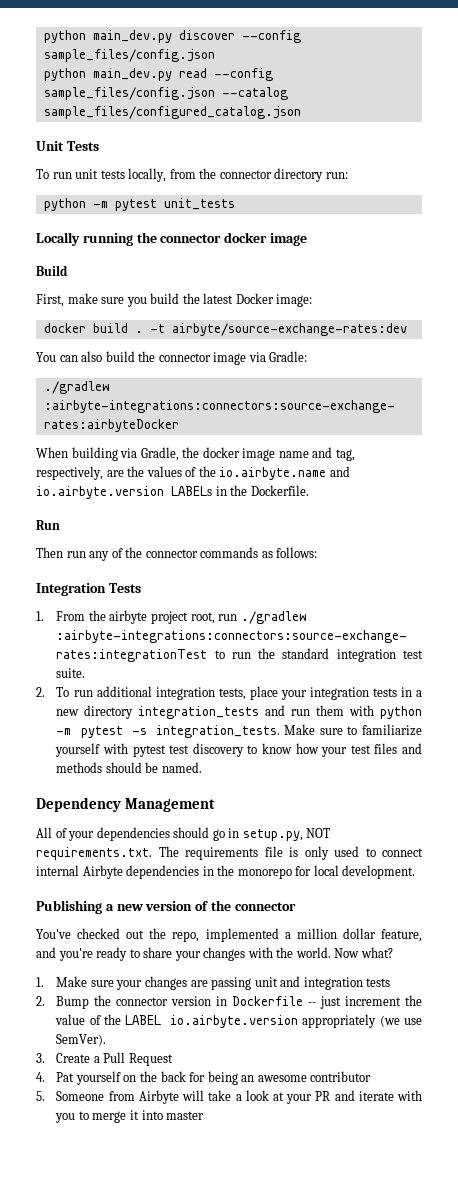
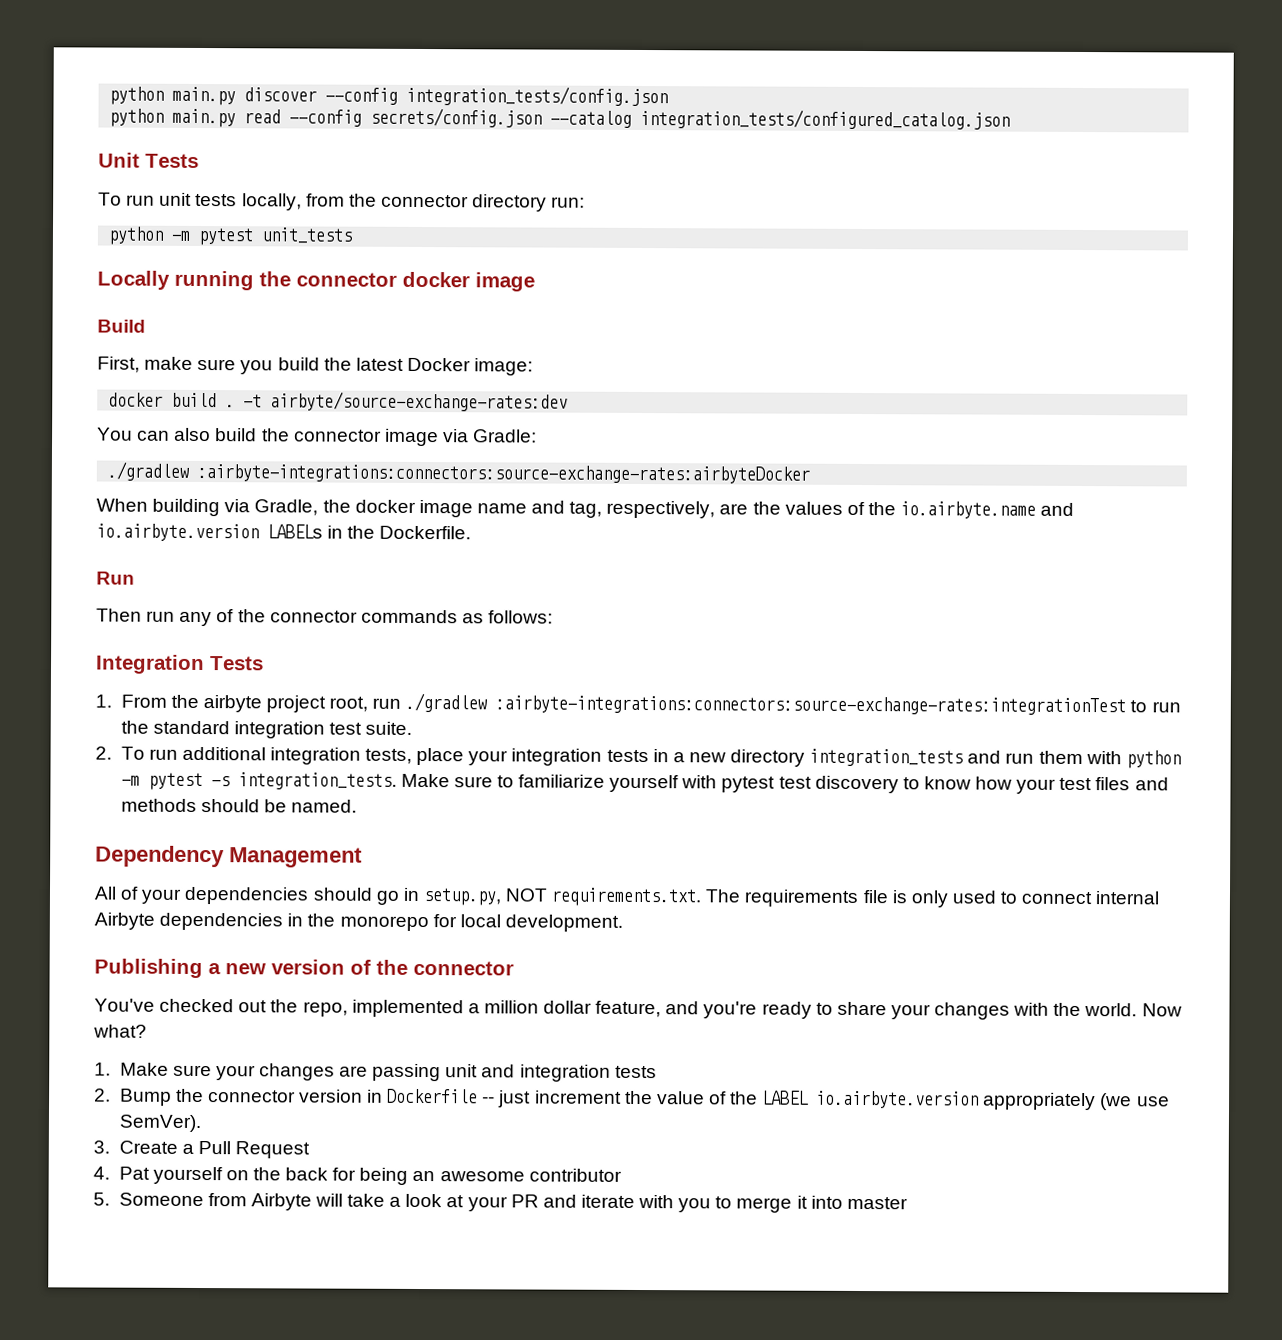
- python main_dev.py discover --config sample_files/config.json
- python main_dev.py read --config sample_files/config.json --catalog sample_files/configured_catalog.json
+ python main.py discover --config integration_tests/config.json
+ python main.py read --config secrets/config.json --catalog integration_tests/configured_catalog.json

